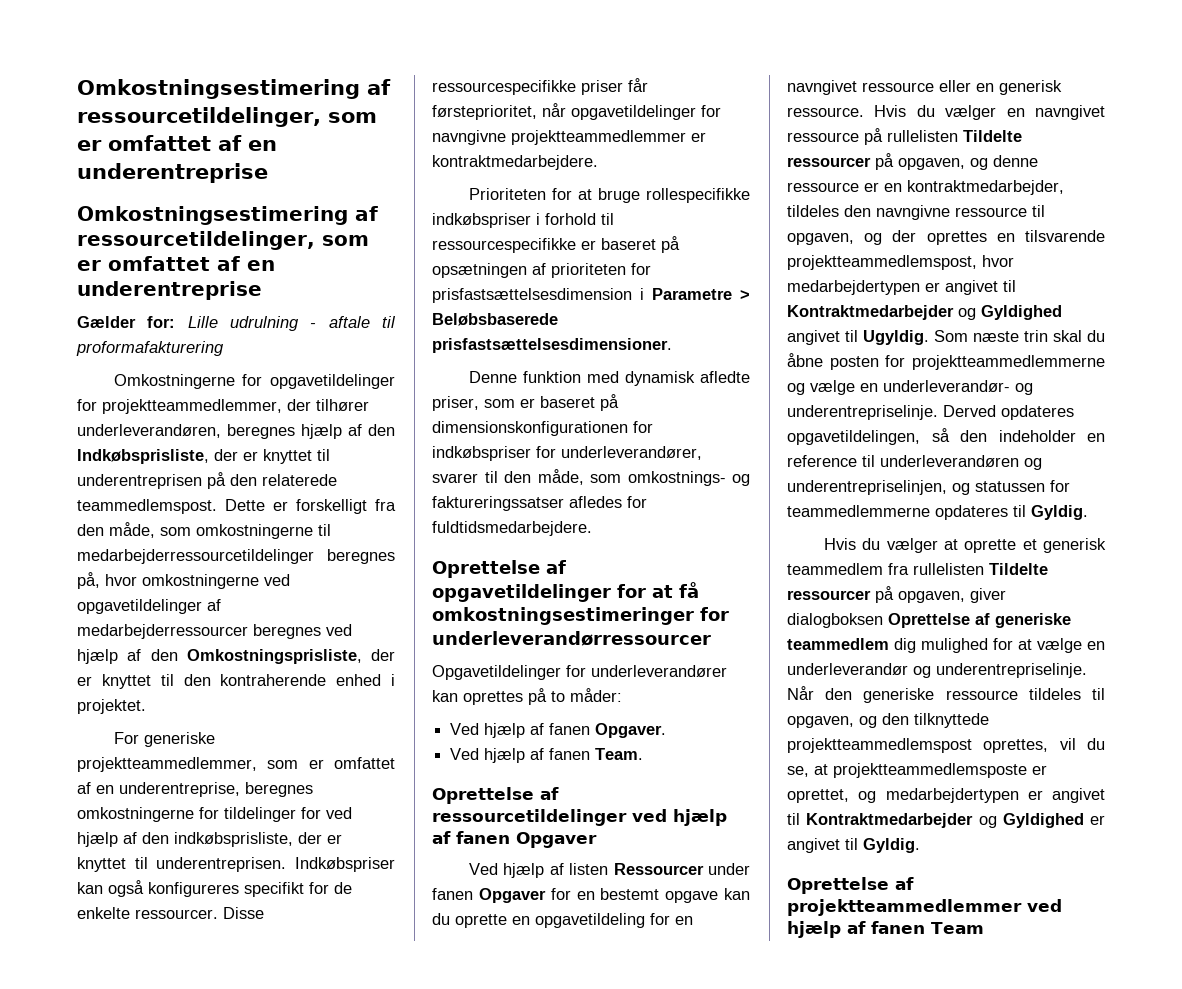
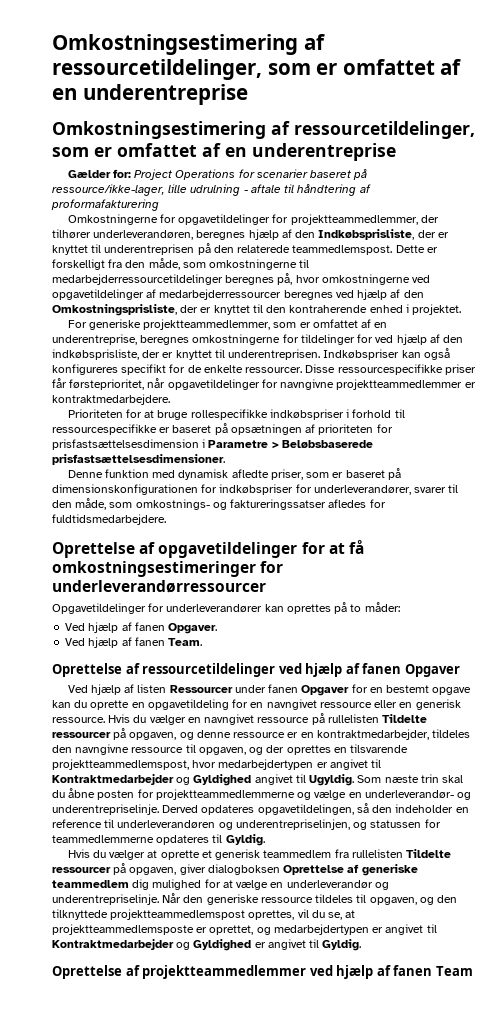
- Gælder for: Lille udrulning - aftale til proformafakturering
+ Gælder for: Project Operations for scenarier baseret på ressource/ikke-lager, lille udrulning - aftale til håndtering af proformafakturering

